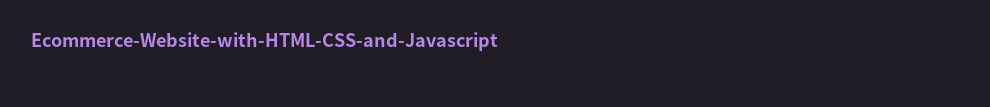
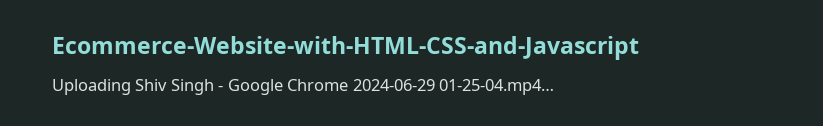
+ Uploading Shiv Singh - Google Chrome 2024-06-29 01-25-04.mp4…

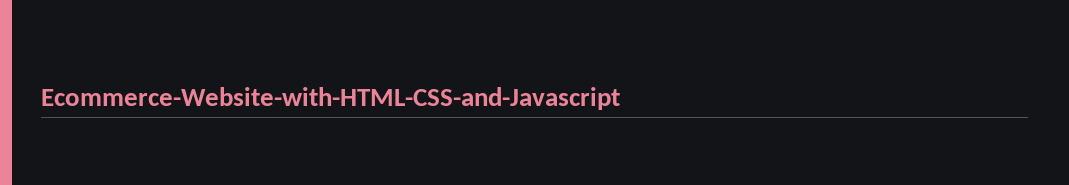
- Uploading Shiv Singh - Google Chrome 2024-06-29 01-25-04.mp4…

